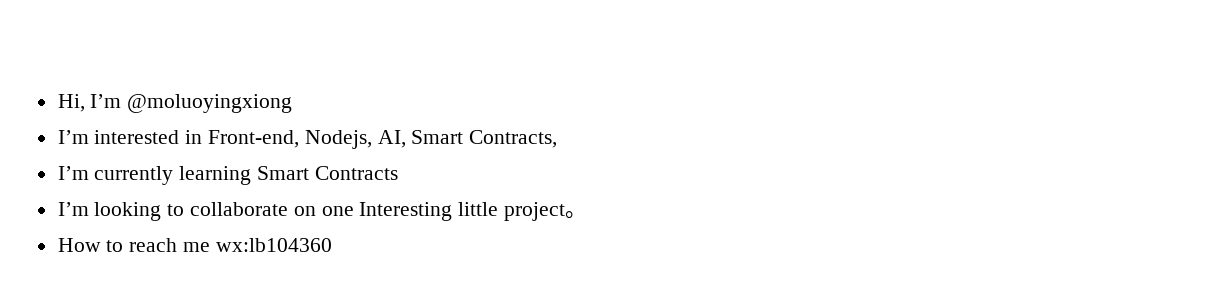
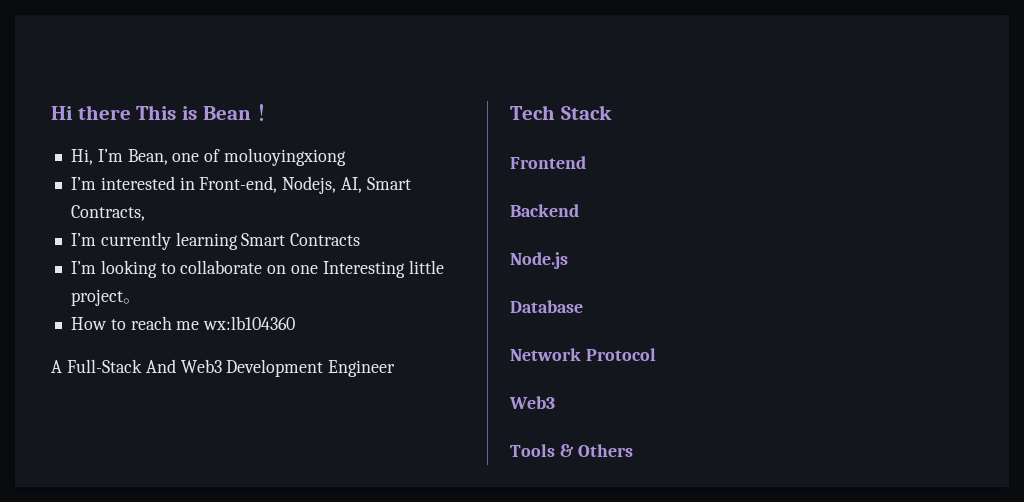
- Hi, I’m @moluoyingxiong
+ Hi there This is Bean！
+ Hi, I’m Bean, one of moluoyingxiong
+ A Full-Stack And Web3 Development Engineer
+ Tech Stack
+ Frontend
+ Backend
+ Node.js
+ Database
+ Network Protocol
+ Web3
+ Tools & Others

